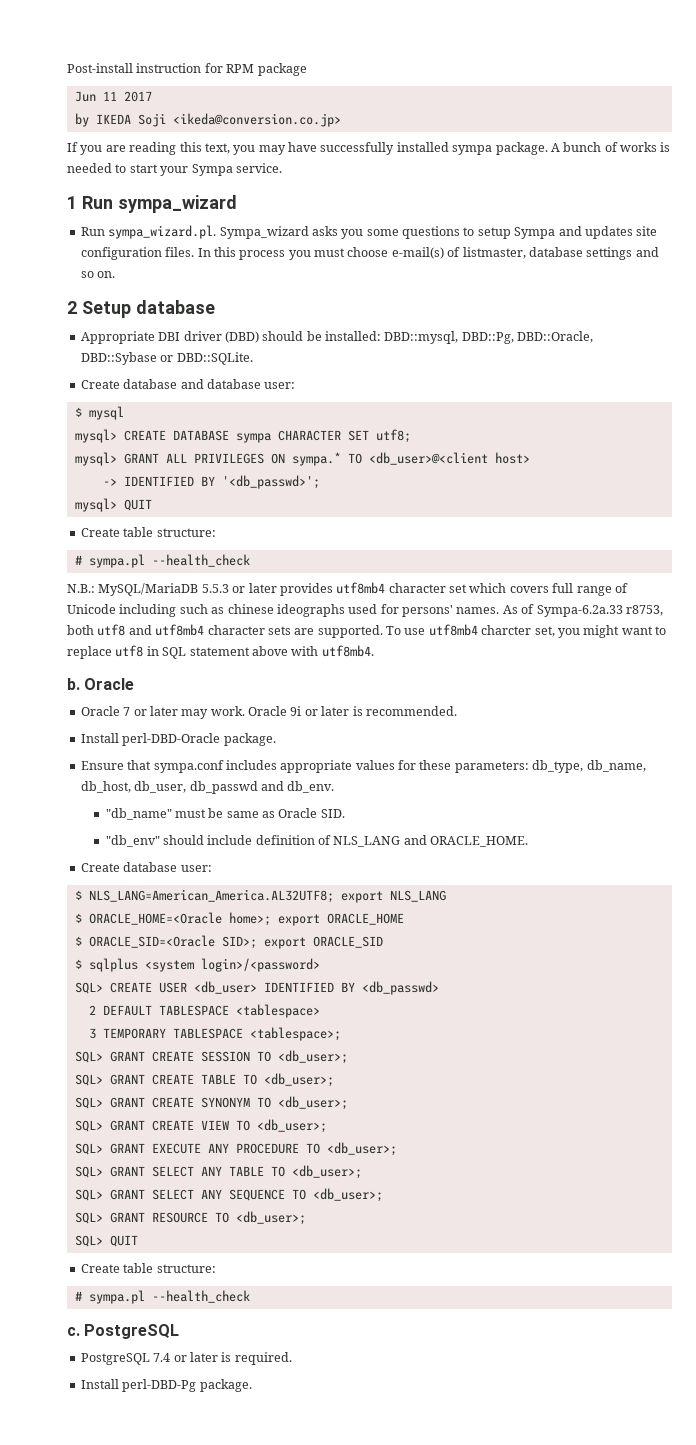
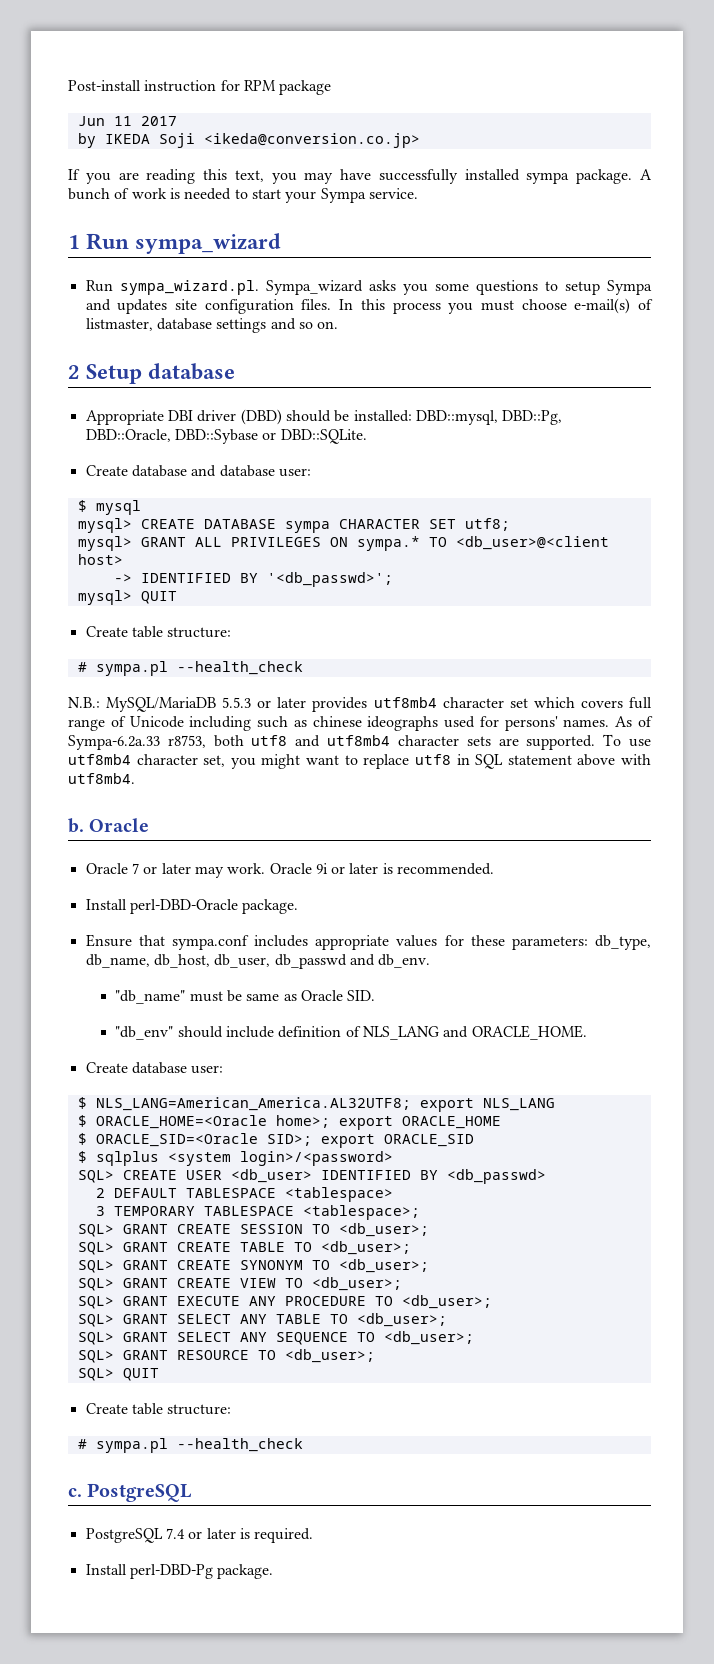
- A bunch of works is needed to start your Sympa service.
+ A bunch of work is needed to start your Sympa service.
- To use utf8mb4 charcter set, you might want to replace utf8 in SQL statement above with utf8mb4.
+ To use utf8mb4 character set, you might want to replace utf8 in SQL statement above with utf8mb4.

